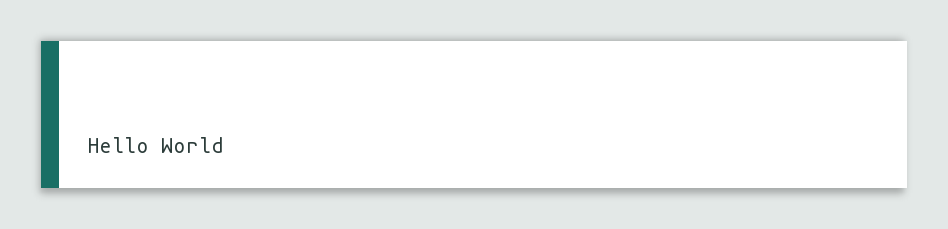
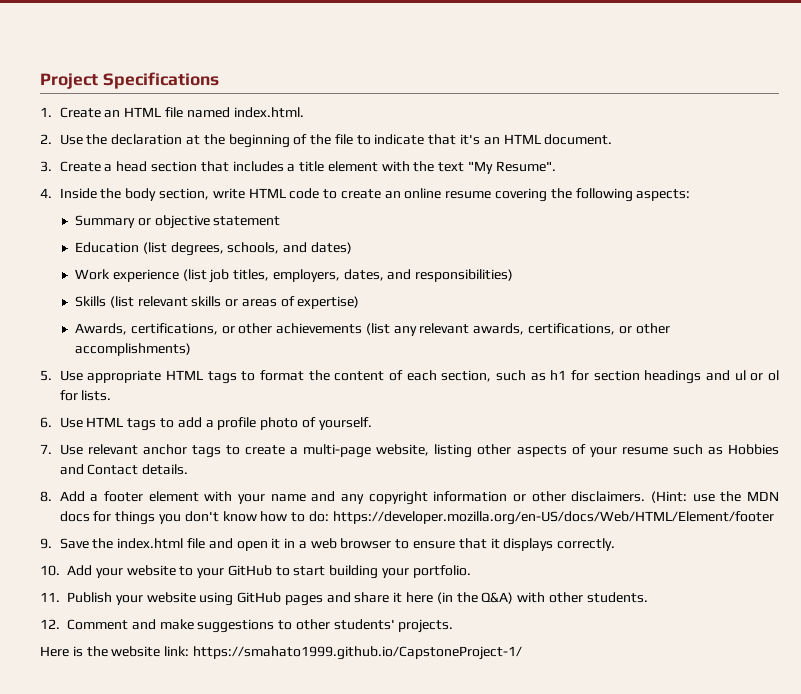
- Hello World
+ Project Specifications
+ 1. Create an HTML file named index.html.
+ 2. Use the declaration at the beginning of the file to indicate that it's an HTML document.
+ 3. Create a head section that includes a title element with the text "My Resume".
+ 4. Inside the body section, write HTML code to create an online resume covering the following aspects:
+ Summary or objective statement
+ Education (list degrees, schools, and dates)
+ Work experience (list job titles, employers, dates, and responsibilities)
+ Skills (list relevant skills or areas of expertise)
+ Awards, certifications, or other achievements (list any relevant awards, certifications, or other accomplishments)
+ 5. Use appropriate HTML tags to format the content of each section, such as h1 for section headings and ul or ol for lists.
+ 6. Use HTML tags to add a profile photo of yourself.
+ 7. Use relevant anchor tags to create a multi-page website, listing other aspects of your resume such as Hobbies and Contact details.
+ 8. Add a footer element with your name and any copyright information or other disclaimers. (Hint: use the MDN docs for things you don't know how to do: https://developer.mozilla.org/en-US/docs/Web/HTML/Element/footer
+ 9. Save the index.html file and open it in a web browser to ensure that it displays correctly.
+ 10. Add your website to your GitHub to start building your portfolio.
+ 11. Publish your website using GitHub pages and share it here (in the Q&A) with other students.
+ 12. Comment and make suggestions to other students' projects.
+ Here is the website link: https://smahato1999.github.io/CapstoneProject-1/

